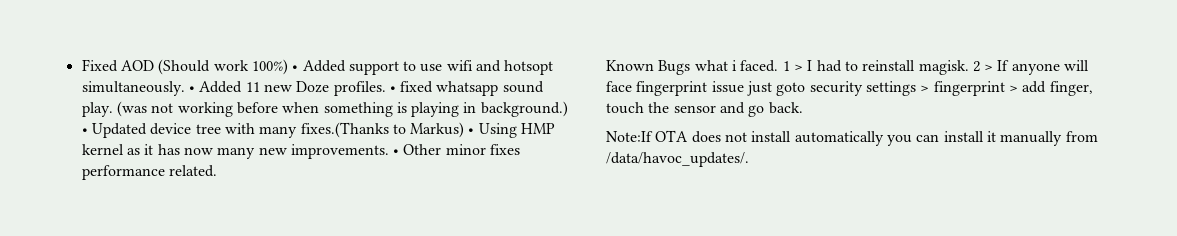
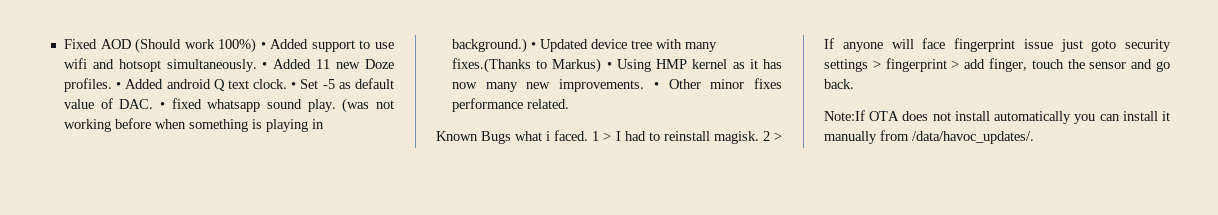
- • fixed whatsapp sound play.
+ • Added android Q text clock. • Set -5 as default value of DAC. • fixed whatsapp sound play.

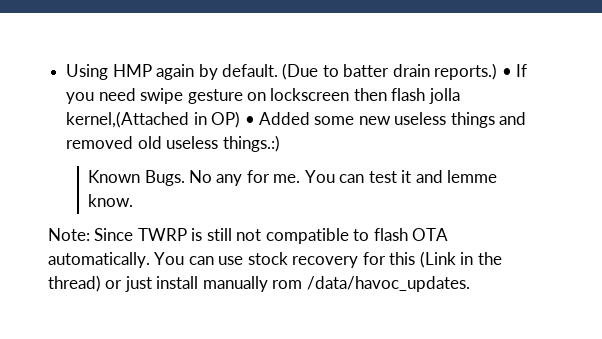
- Fixed AOD (Should work 100%) • Added support to use wifi and hotsopt simultaneously. • Added 11 new Doze profiles. • Added android Q text clock. • Set -5 as default value of DAC. • fixed whatsapp sound play. (was not working before when something is playing in background.) • Updated device tree with many fixes.(Thanks to Markus) • Using HMP kernel as it has now many new improvements. • Other minor fixes performance related.
- Known Bugs what i faced. 1 > I had to reinstall magisk. 2 > If anyone will face fingerprint issue just goto security settings > fingerprint > add finger, touch the sensor and go back.
- Note:If OTA does not install automatically you can install it manually from /data/havoc_updates/.
+ Using HMP again by default. (Due to batter drain reports.) • If you need swipe gesture on lockscreen then flash jolla kernel,(Attached in OP) • Added some new useless things and removed old useless things.:)
+ Known Bugs. No any for me. You can test it and lemme know.
+ Note: Since TWRP is still not compatible to flash OTA automatically. You can use stock recovery for this (Link in the thread) or just install manually rom /data/havoc_updates.

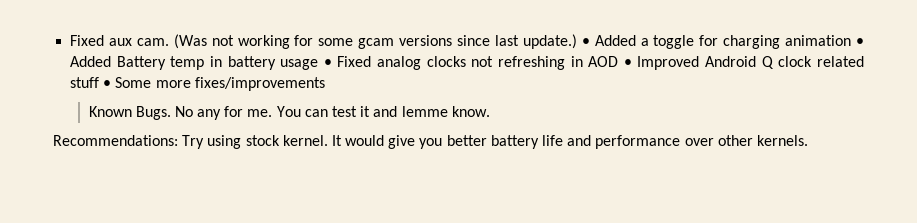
- Using HMP again by default. (Due to batter drain reports.) • If you need swipe gesture on lockscreen then flash jolla kernel,(Attached in OP) • Added some new useless things and removed old useless things.:)
+ Fixed aux cam. (Was not working for some gcam versions since last update.) • Added a toggle for charging animation • Added Battery temp in battery usage • Fixed analog clocks not refreshing in AOD • Improved Android Q clock related stuff • Some more fixes/improvements
- Note: Since TWRP is still not compatible to flash OTA automatically. You can use stock recovery for this (Link in the thread) or just install manually rom /data/havoc_updates.
+ Recommendations: Try using stock kernel. It would give you better battery life and performance over other kernels.

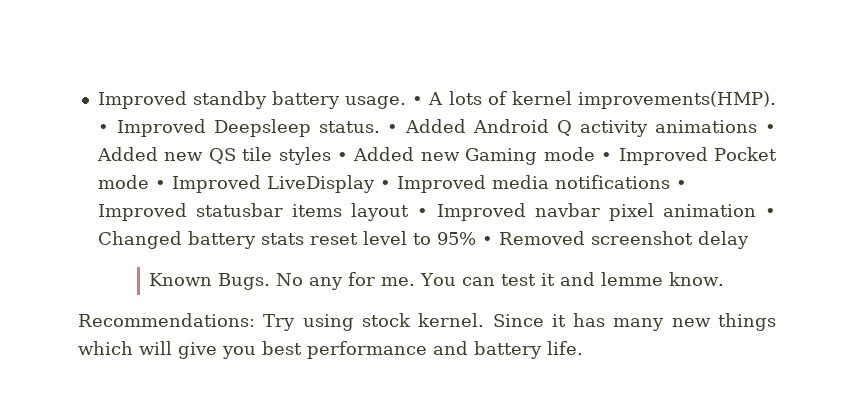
- Fixed aux cam. (Was not working for some gcam versions since last update.) • Added a toggle for charging animation • Added Battery temp in battery usage • Fixed analog clocks not refreshing in AOD • Improved Android Q clock related stuff • Some more fixes/improvements
+ Improved standby battery usage. • A lots of kernel improvements(HMP). • Improved Deepsleep status. • Added Android Q activity animations • Added new QS tile styles • Added new Gaming mode • Improved Pocket mode • Improved LiveDisplay • Improved media notifications • Improved statusbar items layout • Improved navbar pixel animation • Changed battery stats reset level to 95% • Removed screenshot delay
- It would give you better battery life and performance over other kernels.
+ Since it has many new things which will give you best performance and battery life.

